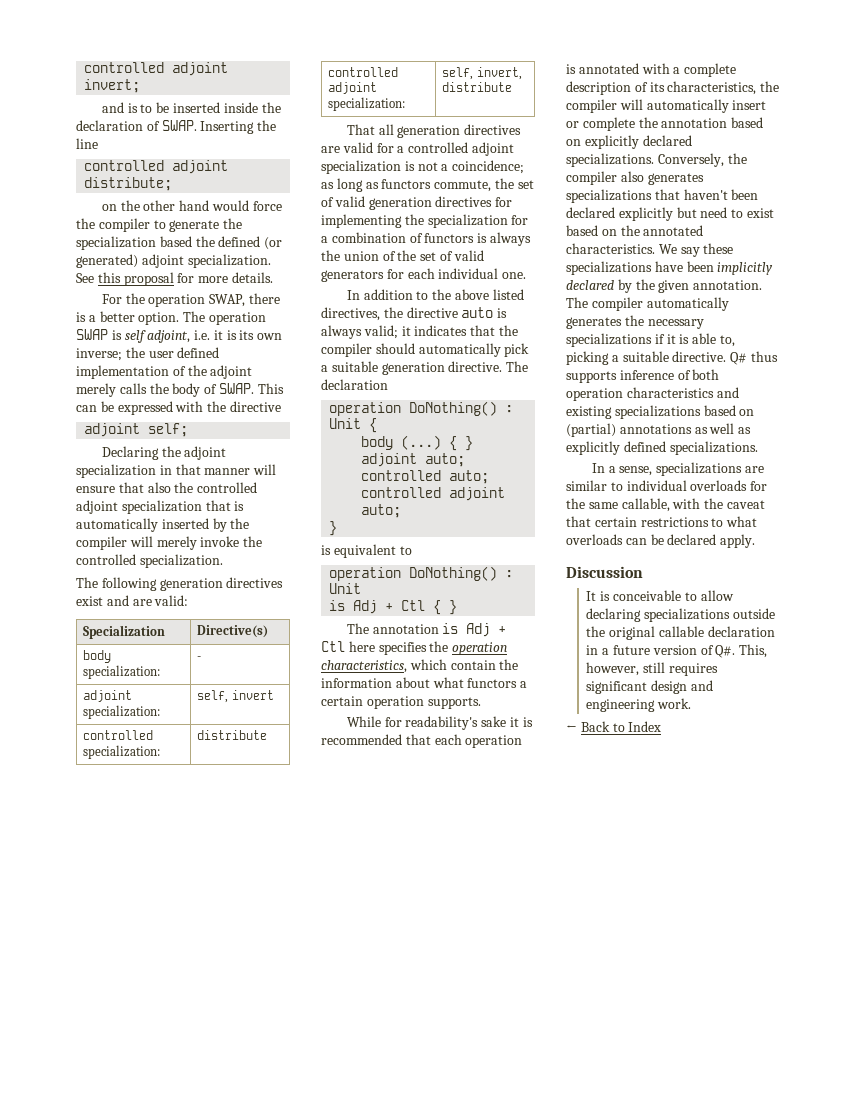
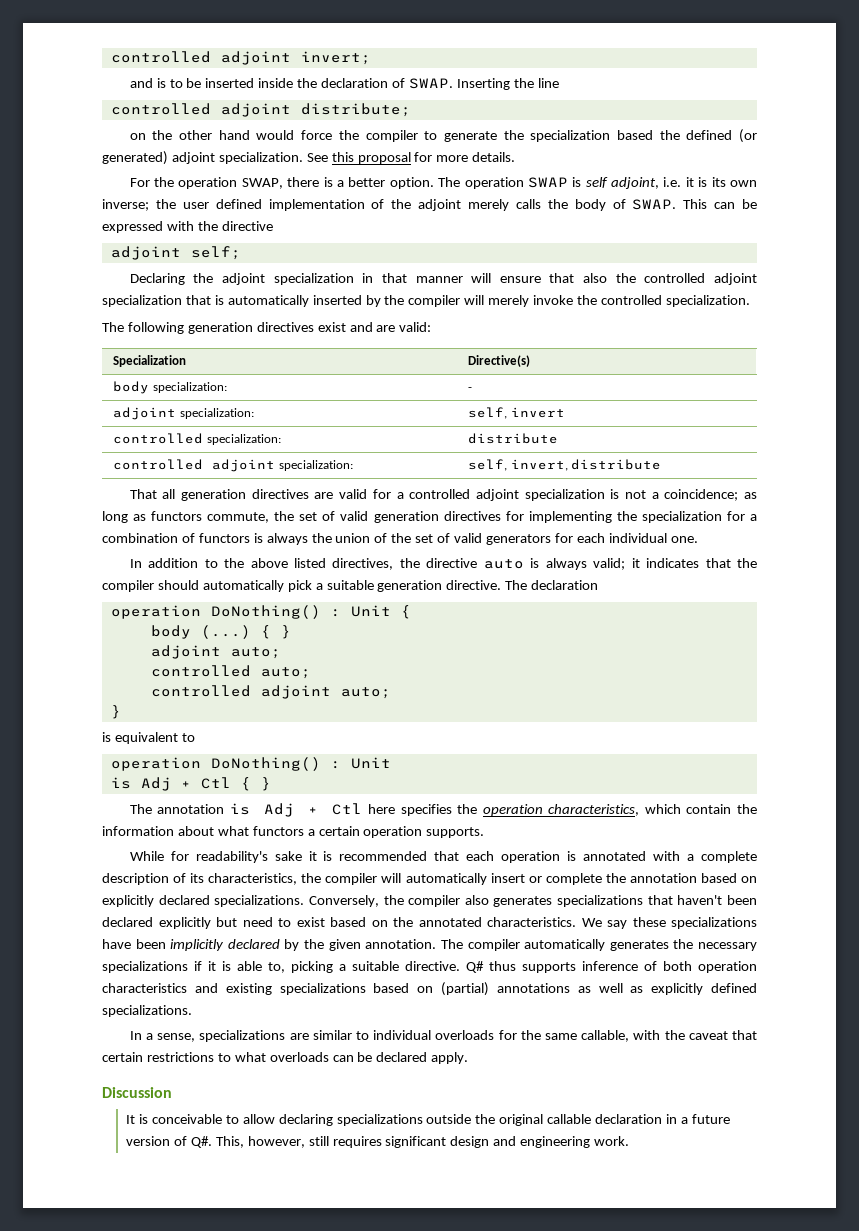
- ← Back to Index

